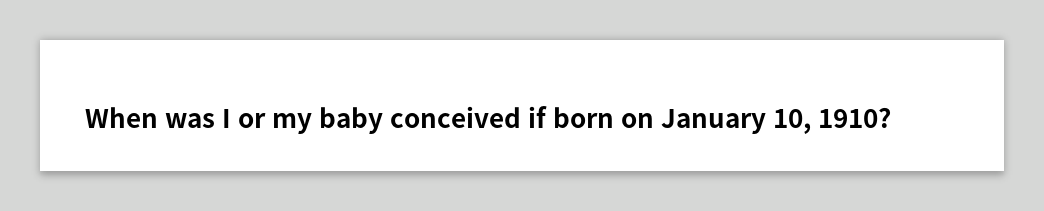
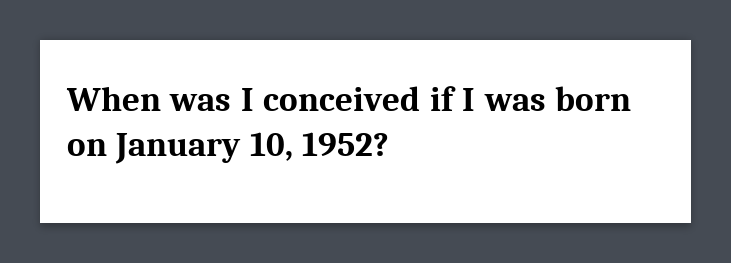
- When was I or my baby conceived if born on January 10, 1910?
+ When was I conceived if I was born on January 10, 1952?

